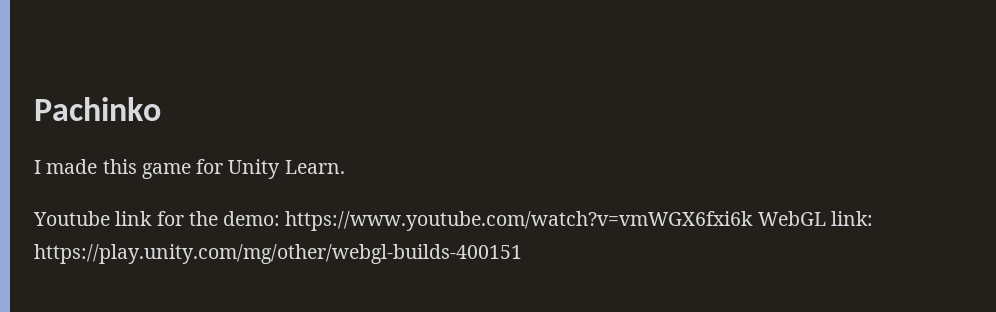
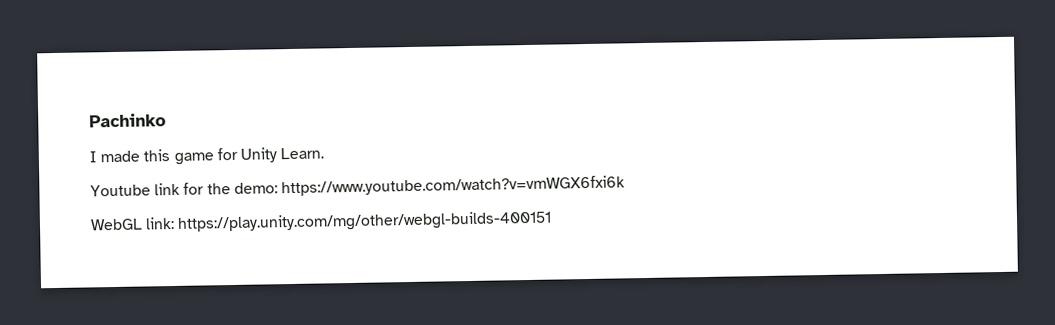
- Youtube link for the demo: https://www.youtube.com/watch?v=vmWGX6fxi6k WebGL link: https://play.unity.com/mg/other/webgl-builds-400151
+ Youtube link for the demo: https://www.youtube.com/watch?v=vmWGX6fxi6k
+ WebGL link: https://play.unity.com/mg/other/webgl-builds-400151

